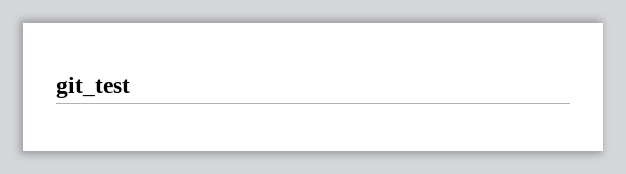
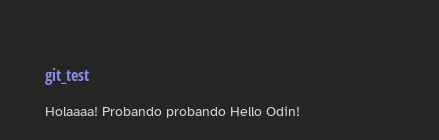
+ Holaaaa! Probando probando Hello Odin!

